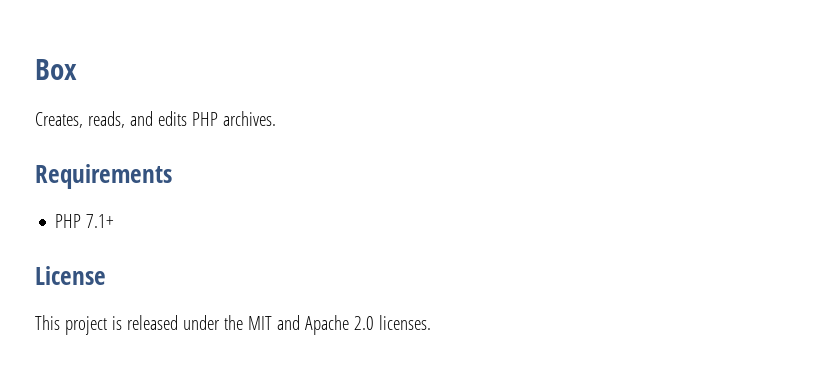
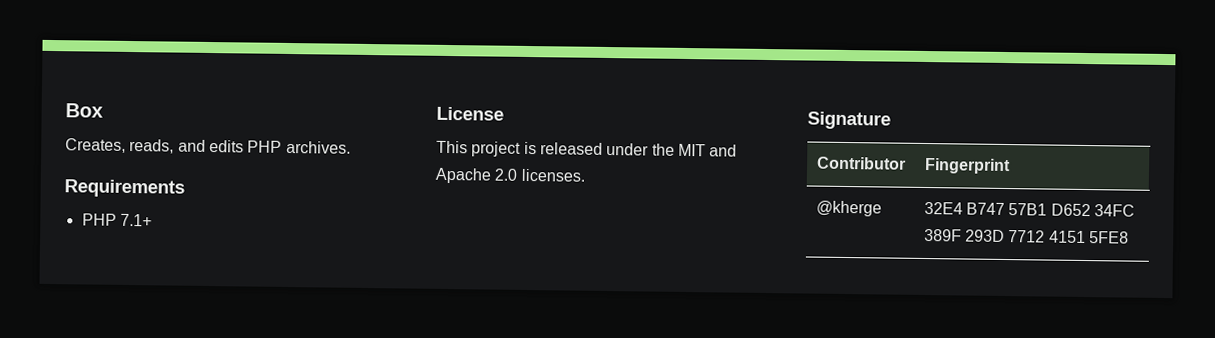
+ Signature
+ Contributor | Fingerprint
+ @kherge | 32E4 B747 57B1 D652 34FC 389F 293D 7712 4151 5FE8

